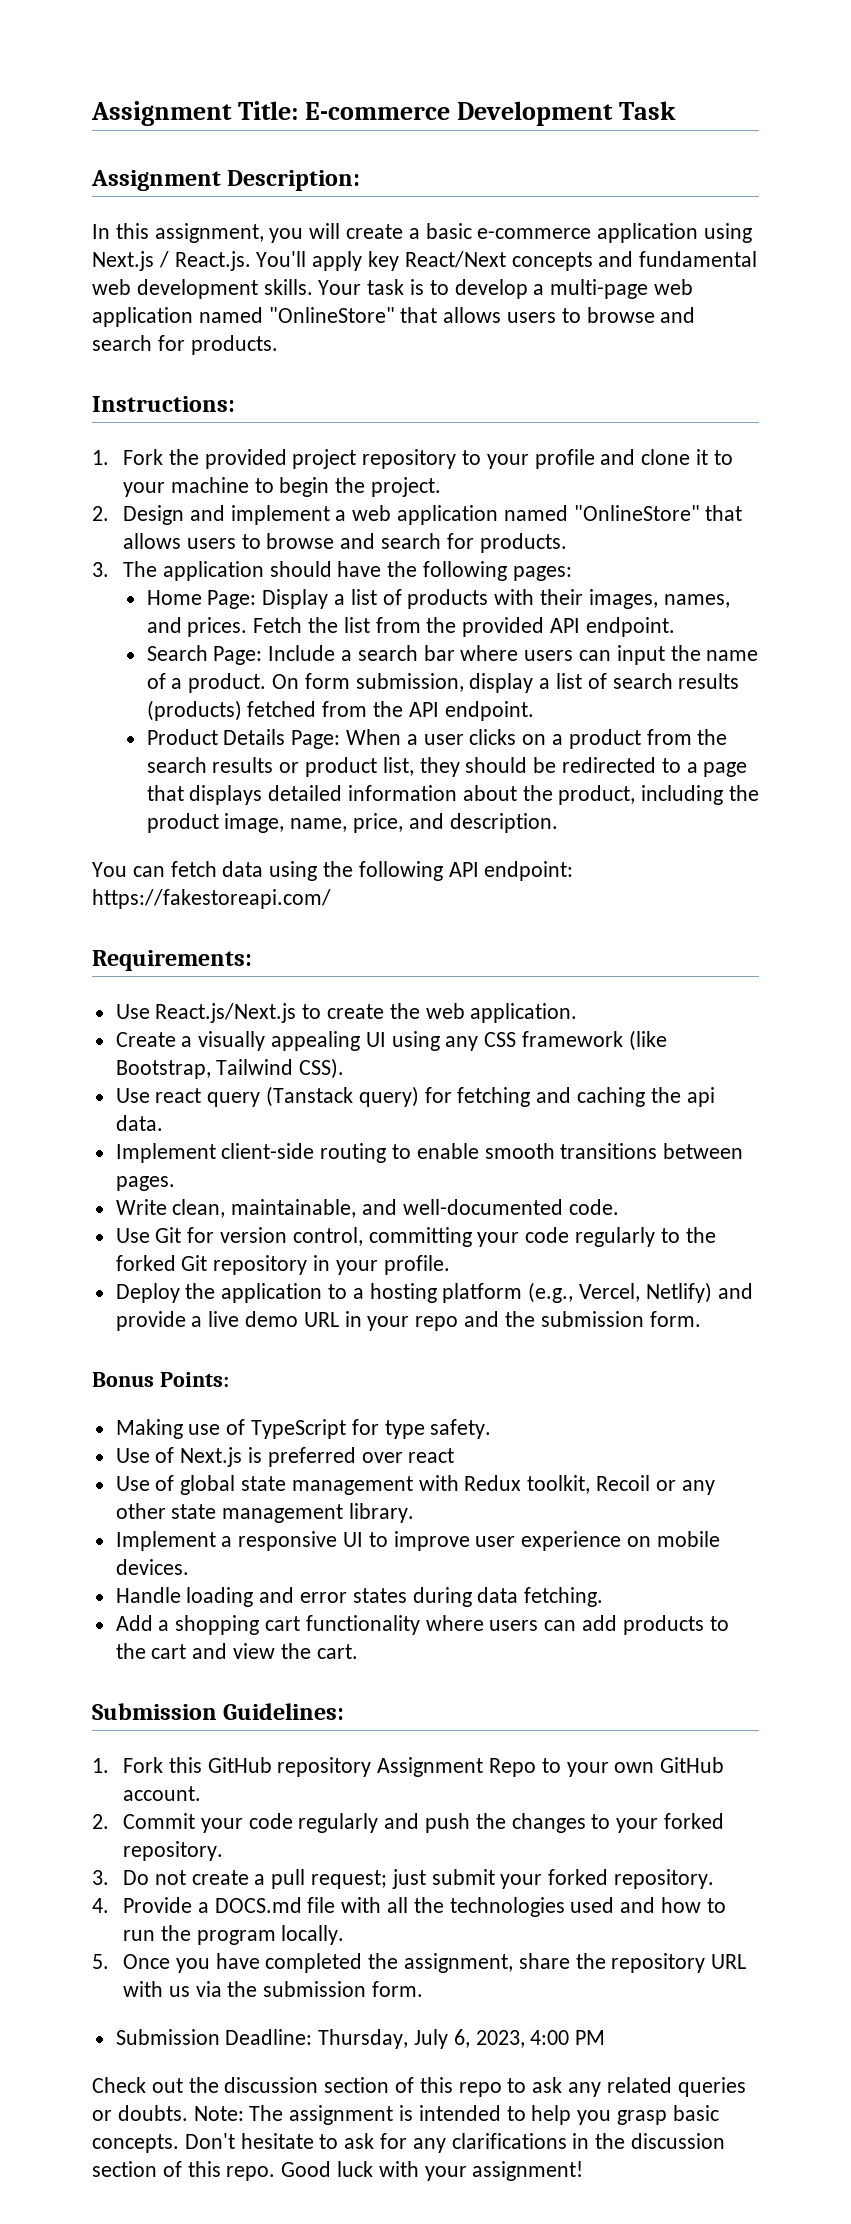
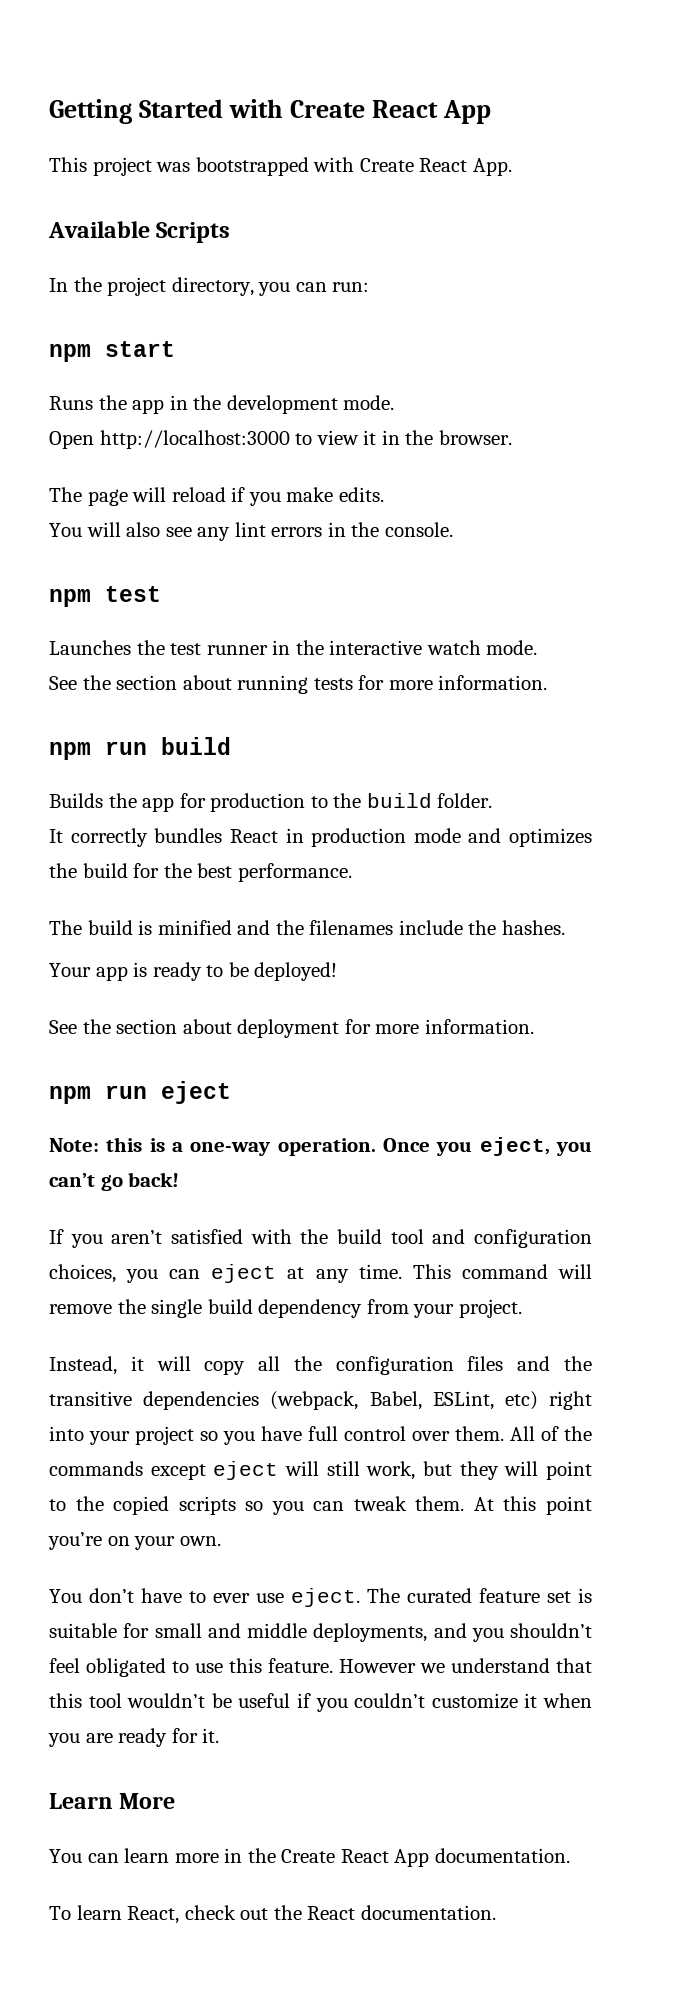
- Assignment Title: E-commerce Development Task
- Assignment Description:
- In this assignment, you will create a basic e-commerce application using Next.js / React.js. You'll apply key React/Next concepts and fundamental web development skills. Your task is to develop a multi-page web application named "OnlineStore" that allows users to browse and search for products.
- Instructions:
- 1. Fork the provided project repository to your profile and clone it to your machine to begin the project.
- 2. Design and implement a web application named "OnlineStore" that allows users to browse and search for products.
- 3. The application should have the following pages:
- Home Page: Display a list of products with their images, names, and prices. Fetch the list from the provided API endpoint.
- Search Page: Include a search bar where users can input the name of a product. On form submission, display a list of search results (products) fetched from the API endpoint.
- Product Details Page: When a user clicks on a product from the search results or product list, they should be redirected to a page that displays detailed information about the product, including the product image, name, price, and description.
- You can fetch data using the following API endpoint: https://fakestoreapi.com/
- Requirements:
- Use React.js/Next.js to create the web application.
- Create a visually appealing UI using any CSS framework (like Bootstrap, Tailwind CSS).
- Use react query (Tanstack query) for fetching and caching the api data.
- Implement client-side routing to enable smooth transitions between pages.
- Write clean, maintainable, and well-documented code.
- Use Git for version control, committing your code regularly to the forked Git repository in your profile.
- Deploy the application to a hosting platform (e.g., Vercel, Netlify) and provide a live demo URL in your repo and the submission form.
- Bonus Points:
- Making use of TypeScript for type safety.
- Use of Next.js is preferred over react
- Use of global state management with Redux toolkit, Recoil or any other state management library.
- Implement a responsive UI to improve user experience on mobile devices.
- Handle loading and error states during data fetching.
- Add a shopping cart functionality where users can add products to the cart and view the cart.
- Submission Guidelines:
- 1. Fork this GitHub repository Assignment Repo to your own GitHub account.
- 2. Commit your code regularly and push the changes to your forked repository.
- 3. Do not create a pull request; just submit your forked repository.
- 4. Provide a DOCS.md file with all the technologies used and how to run the program locally.
- 5. Once you have completed the assignment, share the repository URL with us via the submission form.
- Submission Deadline: Thursday, July 6, 2023, 4:00 PM
- Check out the discussion section of this repo to ask any related queries or doubts. Note: The assignment is intended to help you grasp basic concepts. Don't hesitate to ask for any clarifications in the discussion section of this repo. Good luck with your assignment!
+ Getting Started with Create React App
+ This project was bootstrapped with Create React App.
+ Available Scripts
+ In the project directory, you can run:
+ npm start
+ Runs the app in the development mode.
+ Open http://localhost:3000 to view it in the browser.
+ The page will reload if you make edits.
+ You will also see any lint errors in the console.
+ npm test
+ Launches the test runner in the interactive watch mode.
+ See the section about running tests for more information.
+ npm run build
+ Builds the app for production to the build folder.
+ It correctly bundles React in production mode and optimizes the build for the best performance.
+ The build is minified and the filenames include the hashes.
+ Your app is ready to be deployed!
+ See the section about deployment for more information.
+ npm run eject
+ Note: this is a one-way operation. Once you eject, you can’t go back!
+ If you aren’t satisfied with the build tool and configuration choices, you can eject at any time. This command will remove the single build dependency from your project.
+ Instead, it will copy all the configuration files and the transitive dependencies (webpack, Babel, ESLint, etc) right into your project so you have full control over them. All of the commands except eject will still work, but they will point to the copied scripts so you can tweak them. At this point you’re on your own.
+ You don’t have to ever use eject. The curated feature set is suitable for small and middle deployments, and you shouldn’t feel obligated to use this feature. However we understand that this tool wouldn’t be useful if you couldn’t customize it when you are ready for it.
+ Learn More
+ You can learn more in the Create React App documentation.
+ To learn React, check out the React documentation.

